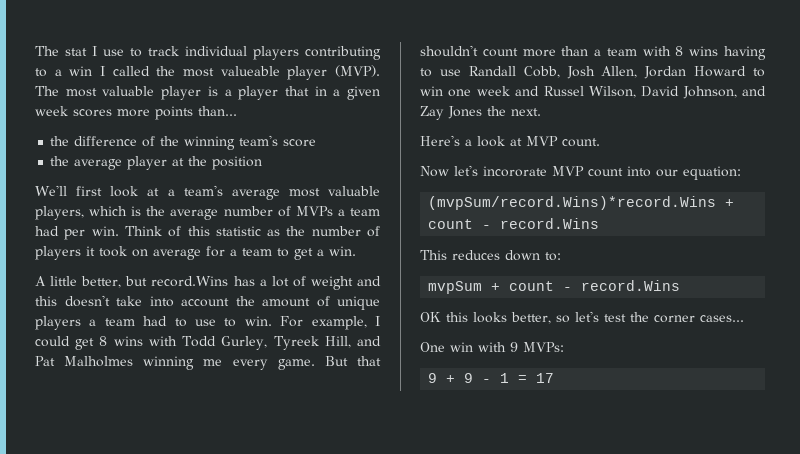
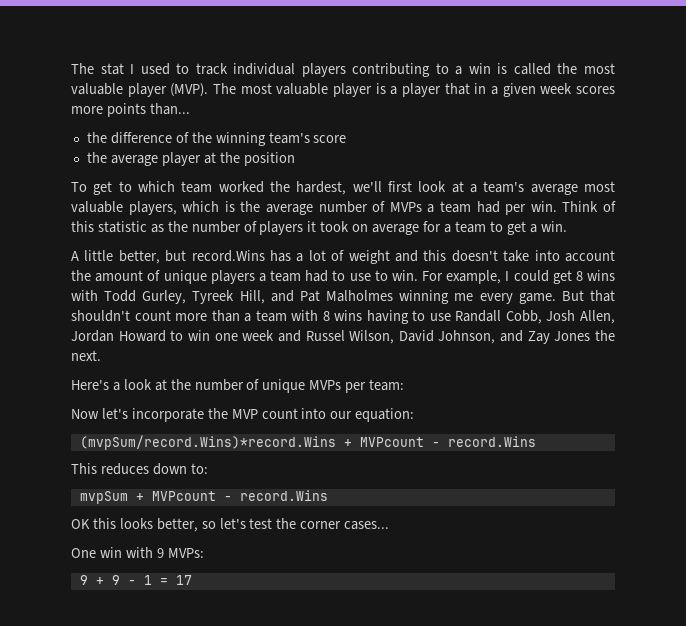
- The stat I use to track individual players contributing to a win I called the most valueable player (MVP).
+ The stat I used to track individual players contributing to a win is called the most valuable player (MVP).
- We'll first look at a team's average most valuable players, which is the average number of MVPs a team had per win.
+ To get to which team worked the hardest, we'll first look at a team's average most valuable players, which is the average number of MVPs a team had per win.
- Here's a look at MVP count.
+ Here's a look at the number of unique MVPs per team:
- Now let's incororate MVP count into our equation:
+ Now let's incorporate the MVP count into our equation:
- (mvpSum/record.Wins)*record.Wins + count - record.Wins
+ (mvpSum/record.Wins)*record.Wins + MVPcount - record.Wins
- mvpSum + count - record.Wins
+ mvpSum + MVPcount - record.Wins

